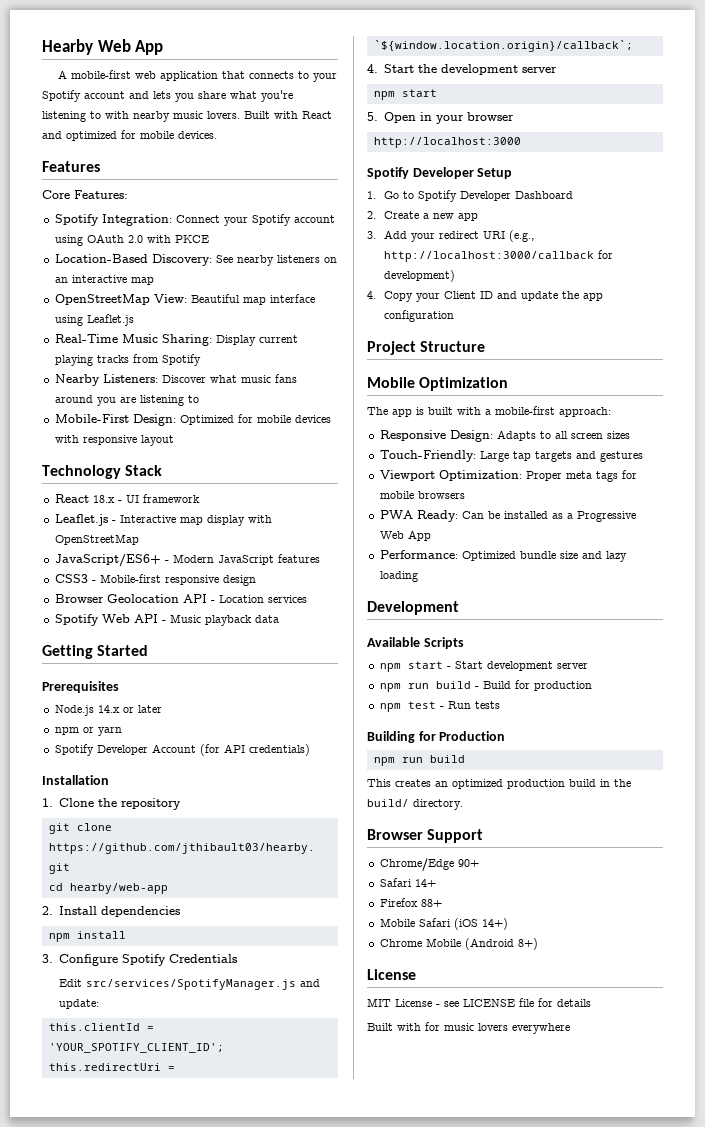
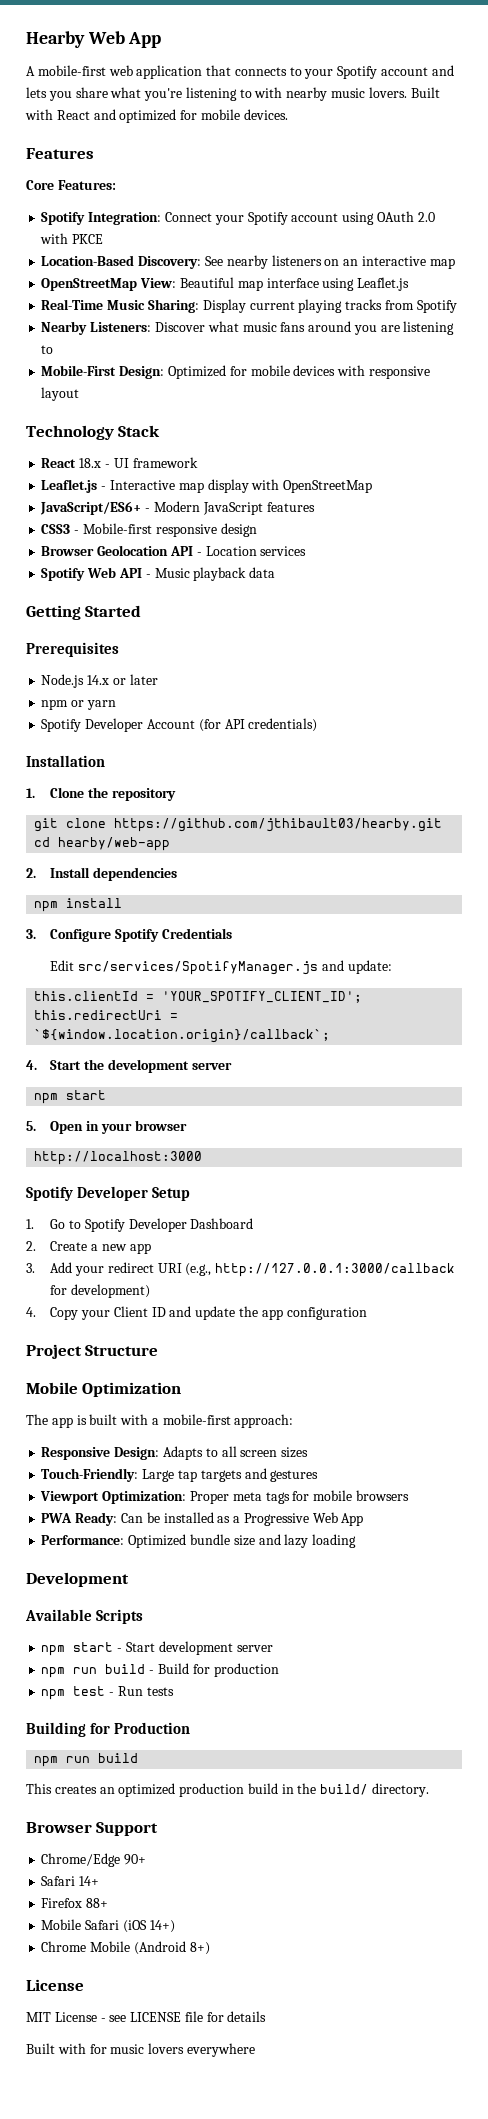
- 3. Add your redirect URI (e.g., http://localhost:3000/callback for development)
+ 3. Add your redirect URI (e.g., http://127.0.0.1:3000/callback for development)

